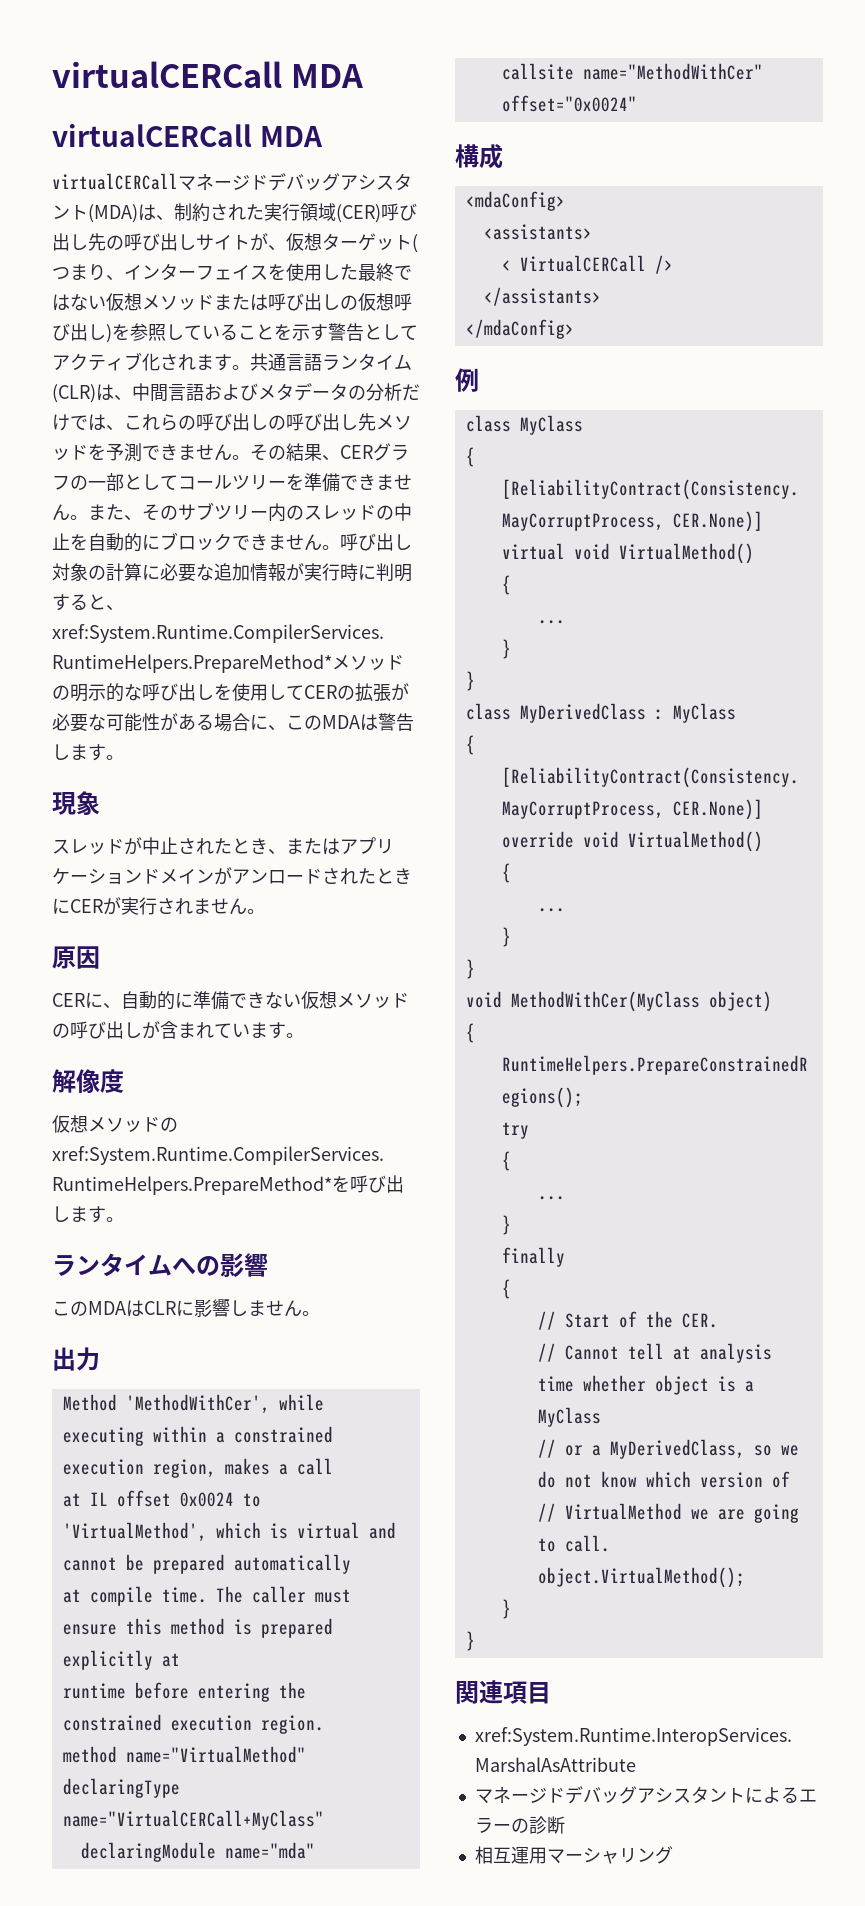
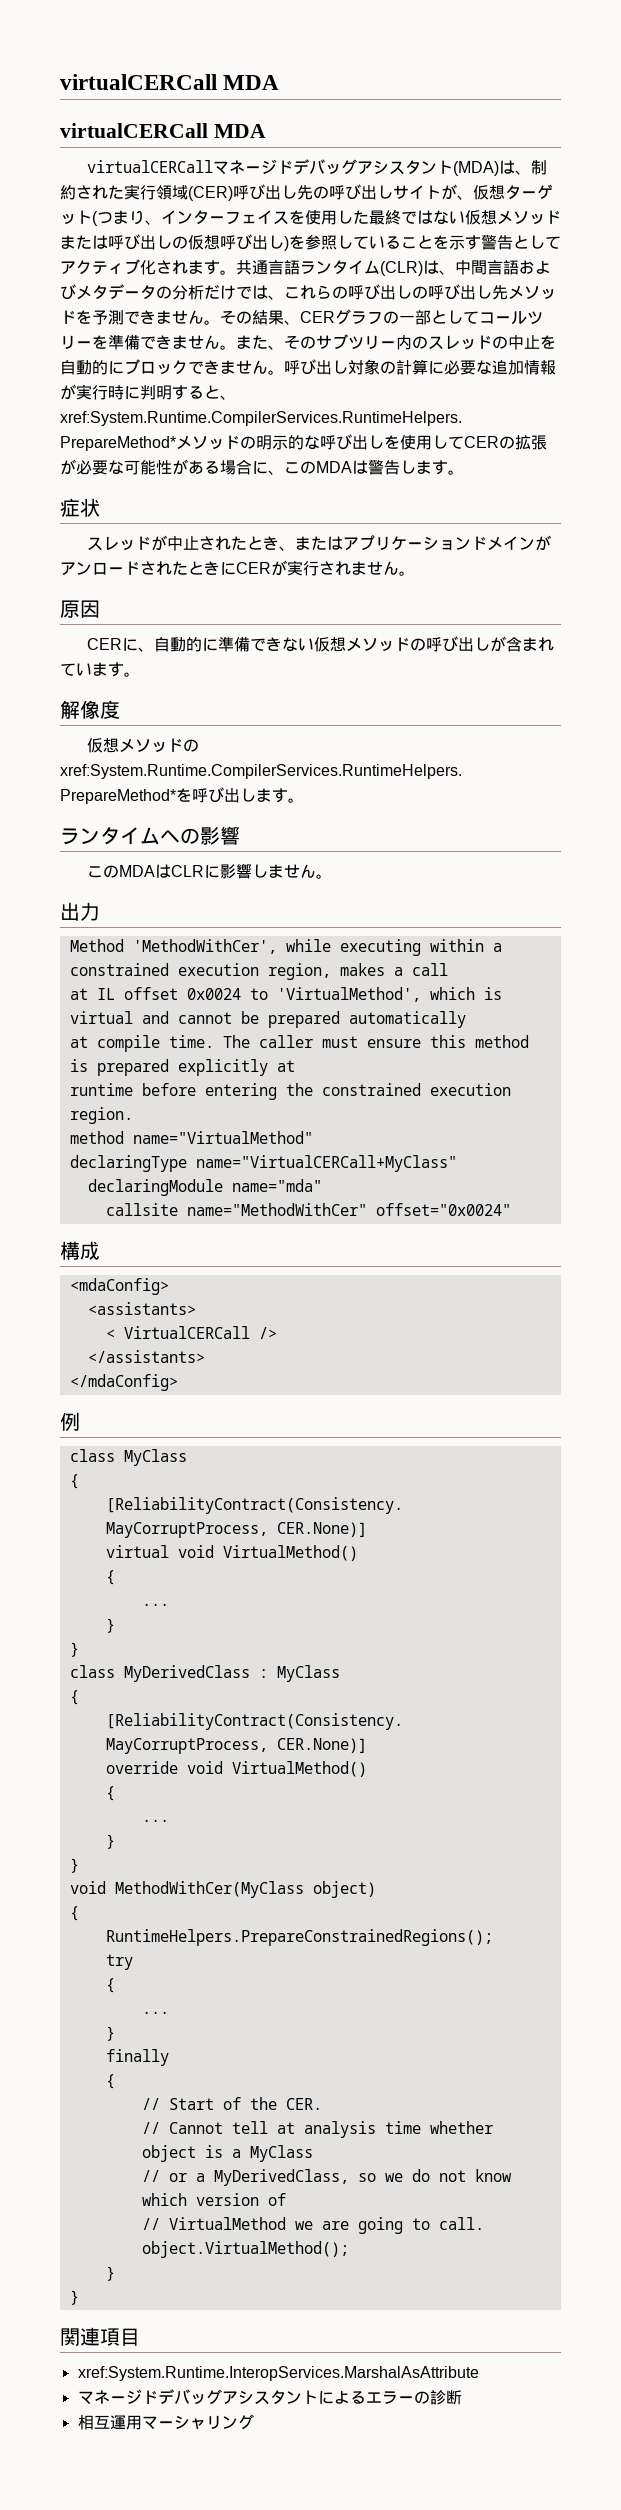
- 現象
+ 症状

